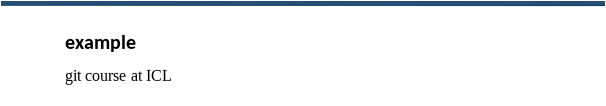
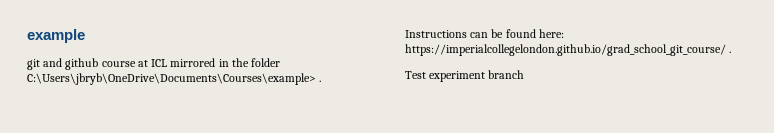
- git course at ICL
+ git and github course at ICL mirrored in the folder C:\Users\jbryb\OneDrive\Documents\Courses\example> . Instructions can be found here: https://imperialcollegelondon.github.io/grad_school_git_course/ .
+ Test experiment branch

